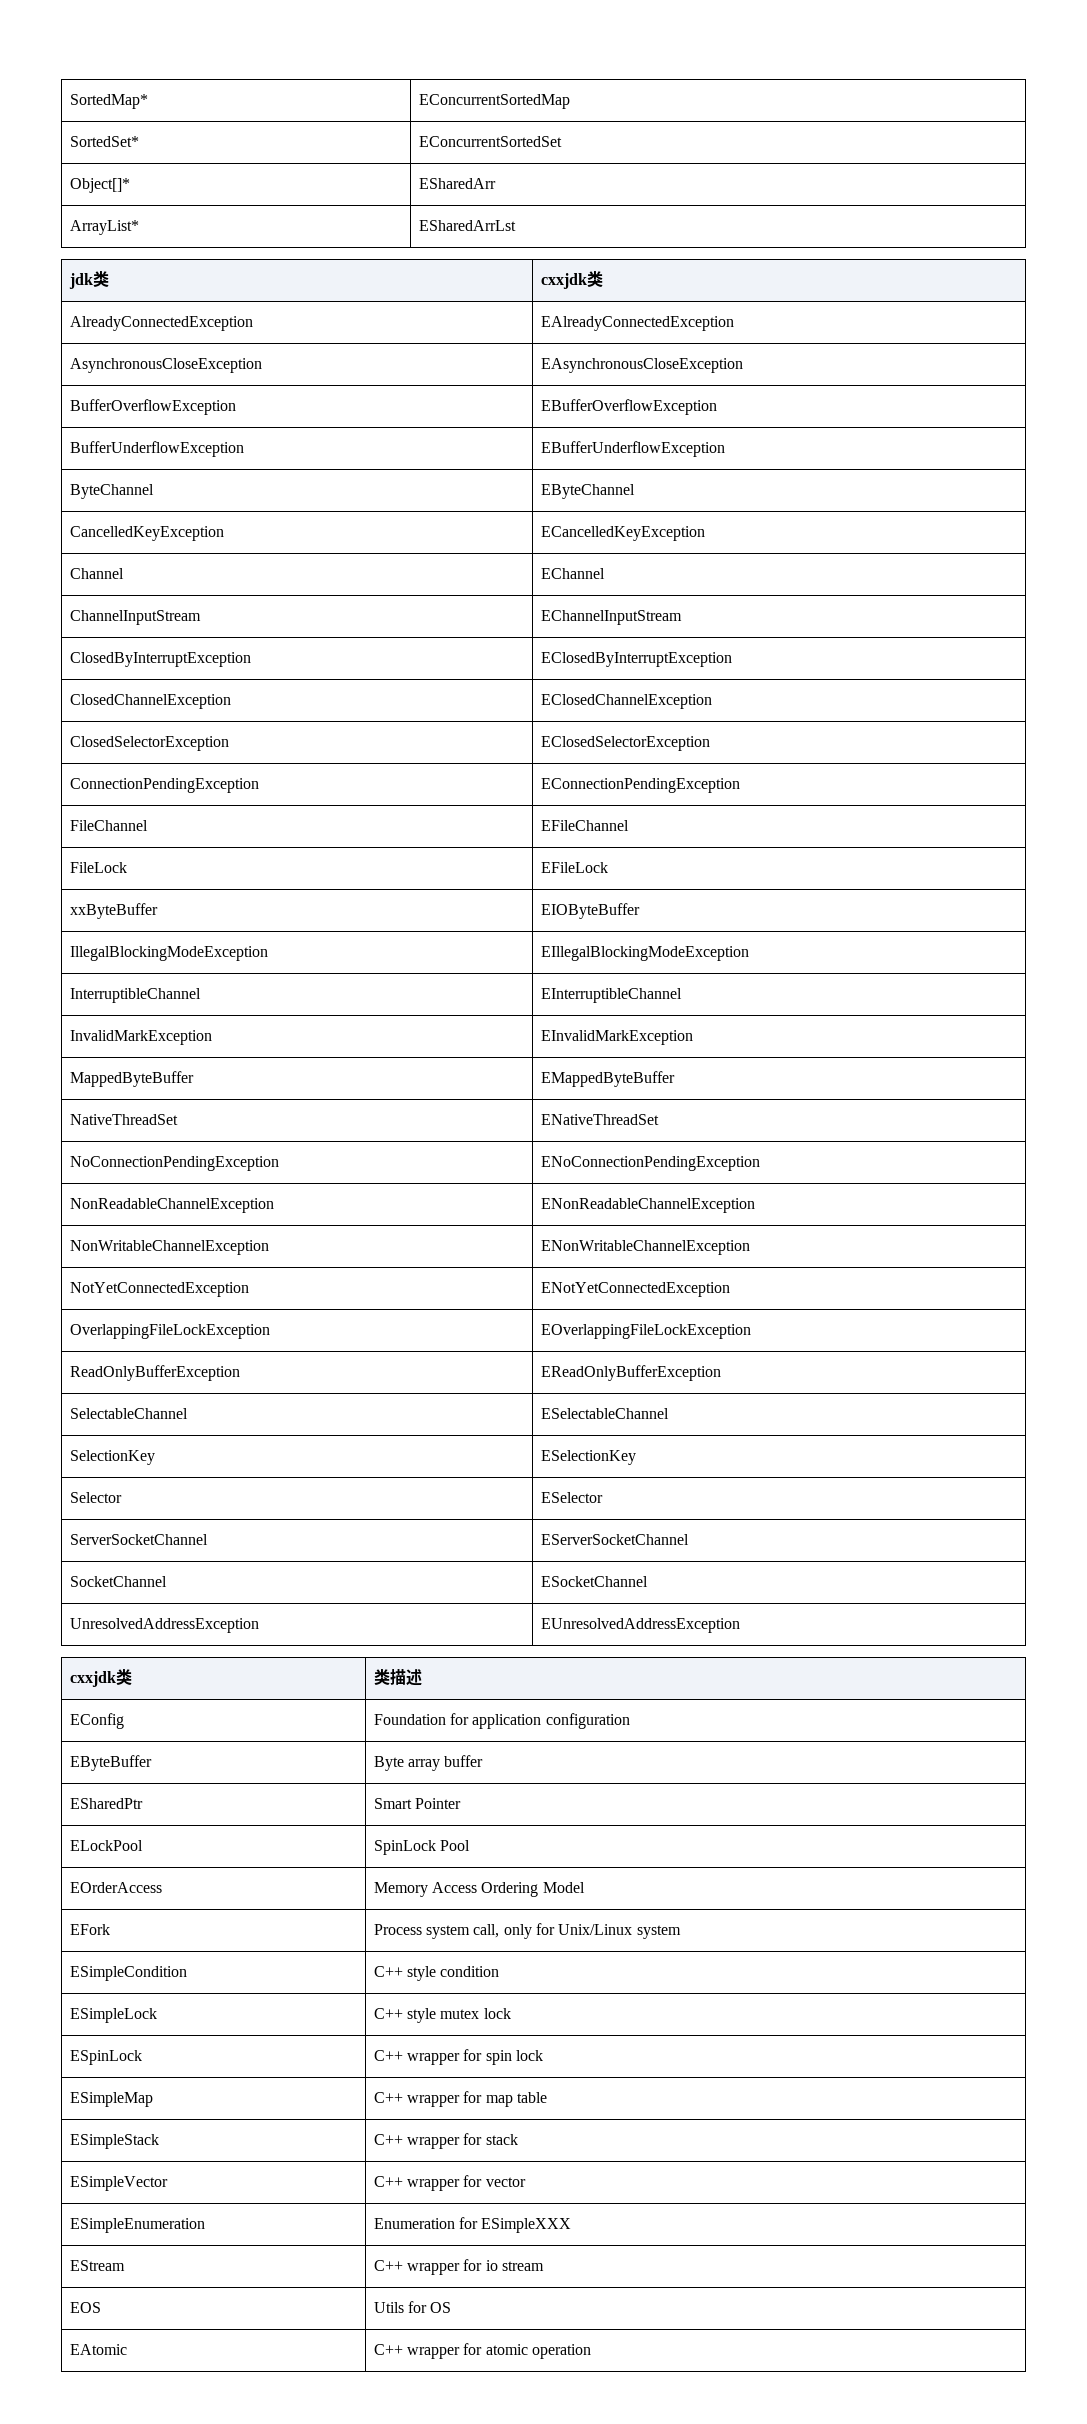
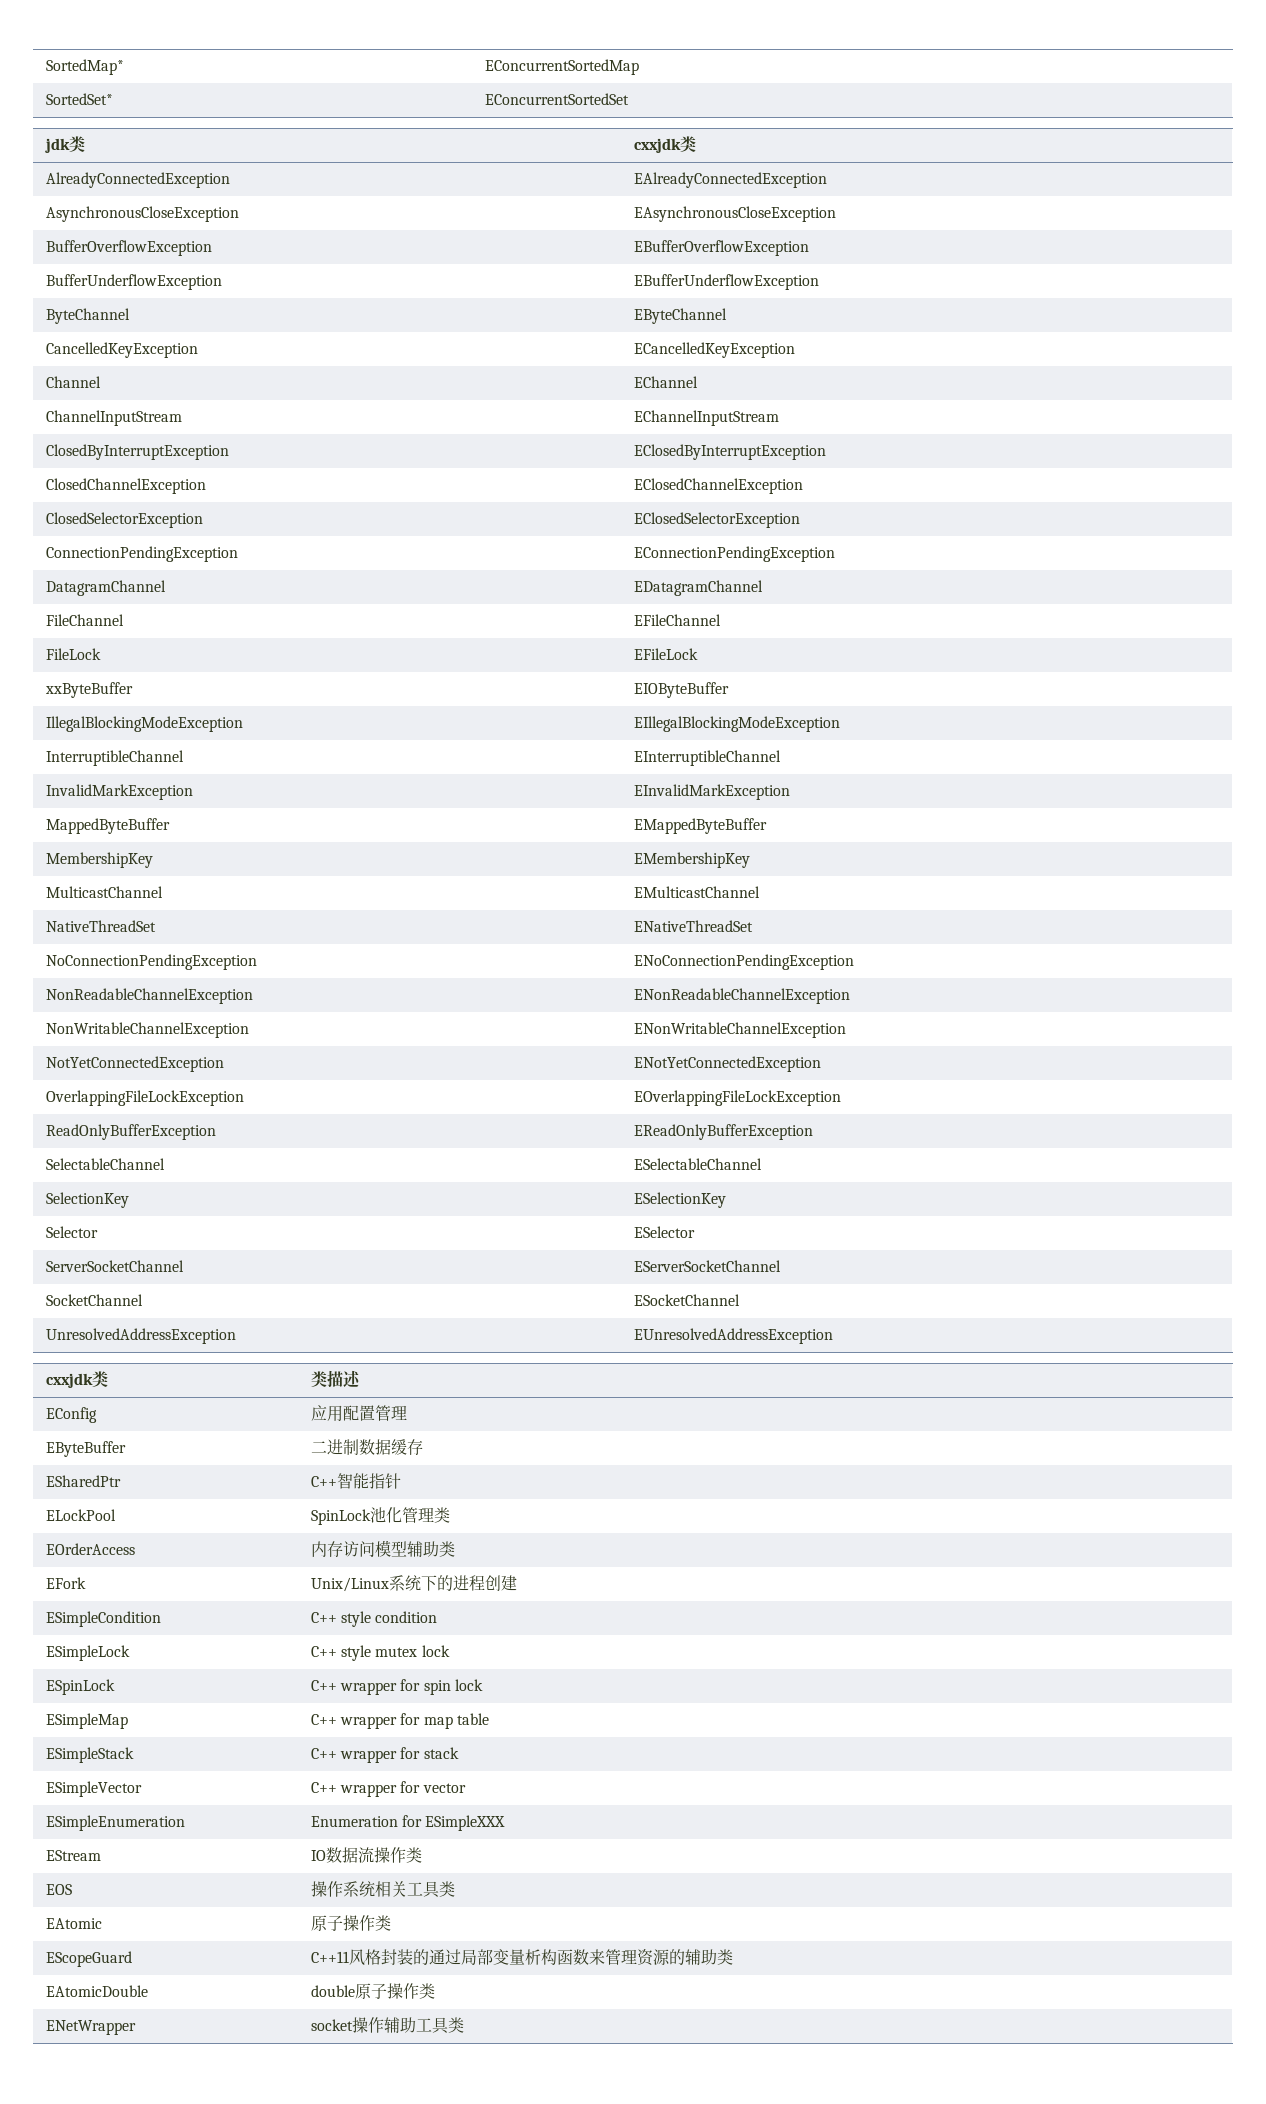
- Object[]* | ESharedArr
- ArrayList* | ESharedArrLst
+ DatagramChannel | EDatagramChannel
+ MembershipKey | EMembershipKey
+ MulticastChannel | EMulticastChannel
- EConfig | Foundation for application configuration
- EByteBuffer | Byte array buffer
- ESharedPtr | Smart Pointer
+ EConfig | 应用配置管理
+ EByteBuffer | 二进制数据缓存
+ ESharedPtr | C++智能指针
- ELockPool | SpinLock Pool
+ ELockPool | SpinLock池化管理类
- EOrderAccess | Memory Access Ordering Model
- EFork | Process system call, only for Unix/Linux system
+ EOrderAccess | 内存访问模型辅助类
+ EFork | Unix/Linux系统下的进程创建
- EStream | C++ wrapper for io stream
- EOS | Utils for OS
- EAtomic | C++ wrapper for atomic operation
+ EStream | IO数据流操作类
+ EOS | 操作系统相关工具类
+ EAtomic | 原子操作类
+ EScopeGuard | C++11风格封装的通过局部变量析构函数来管理资源的辅助类
+ EAtomicDouble | double原子操作类
+ ENetWrapper | socket操作辅助工具类

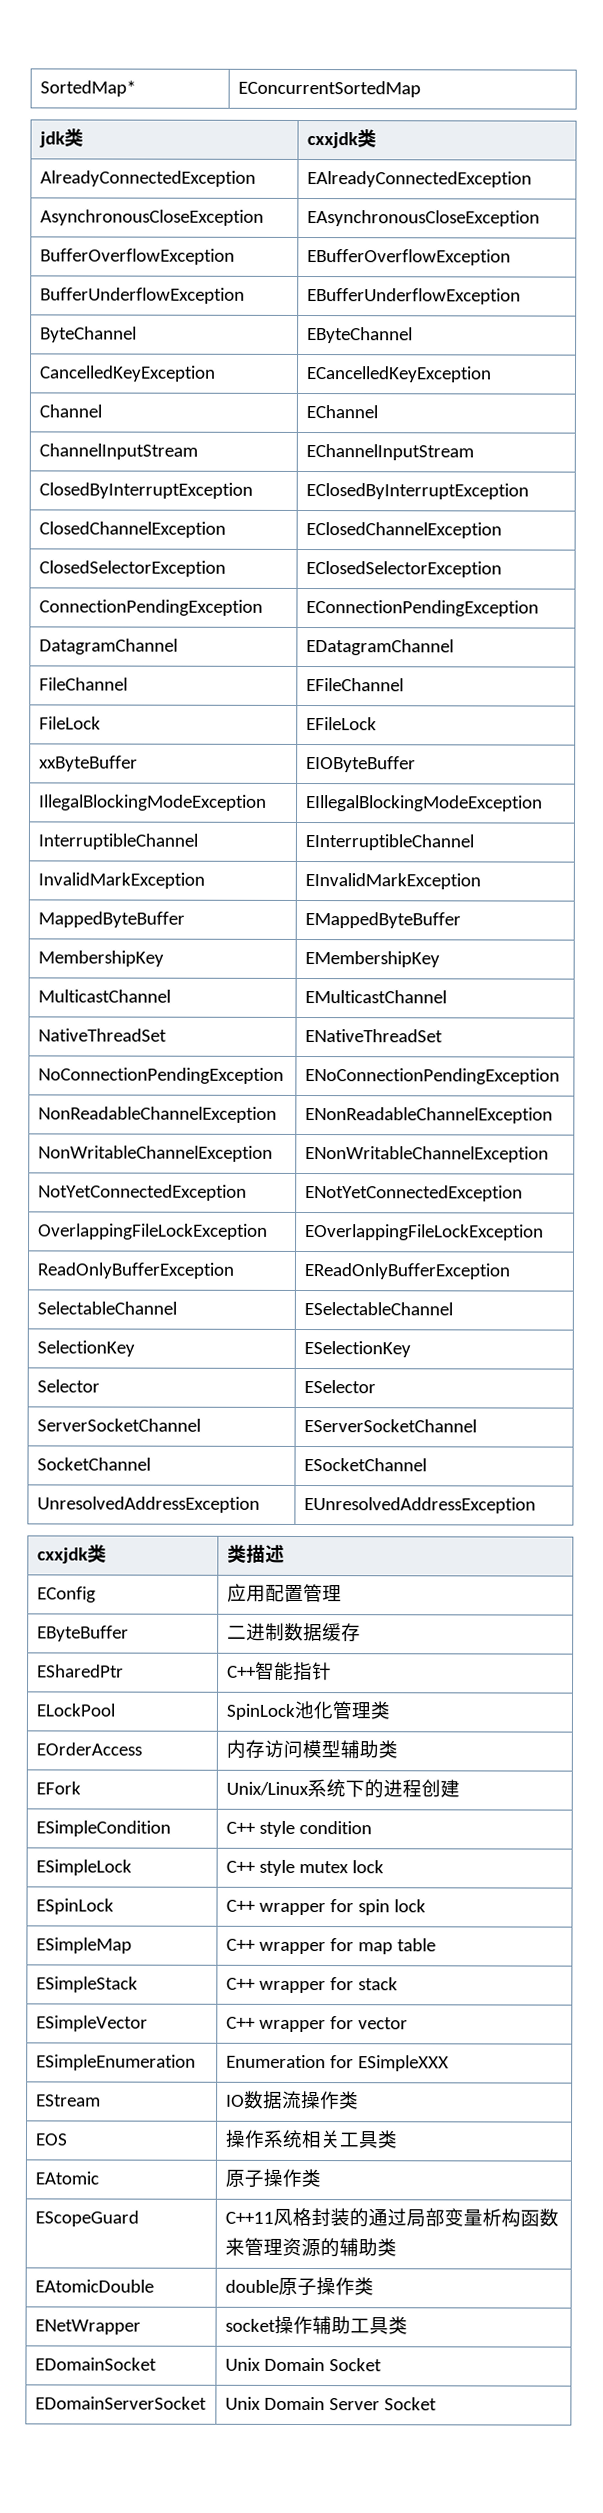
- SortedSet* | EConcurrentSortedSet
+ EDomainSocket | Unix Domain Socket
+ EDomainServerSocket | Unix Domain Server Socket

